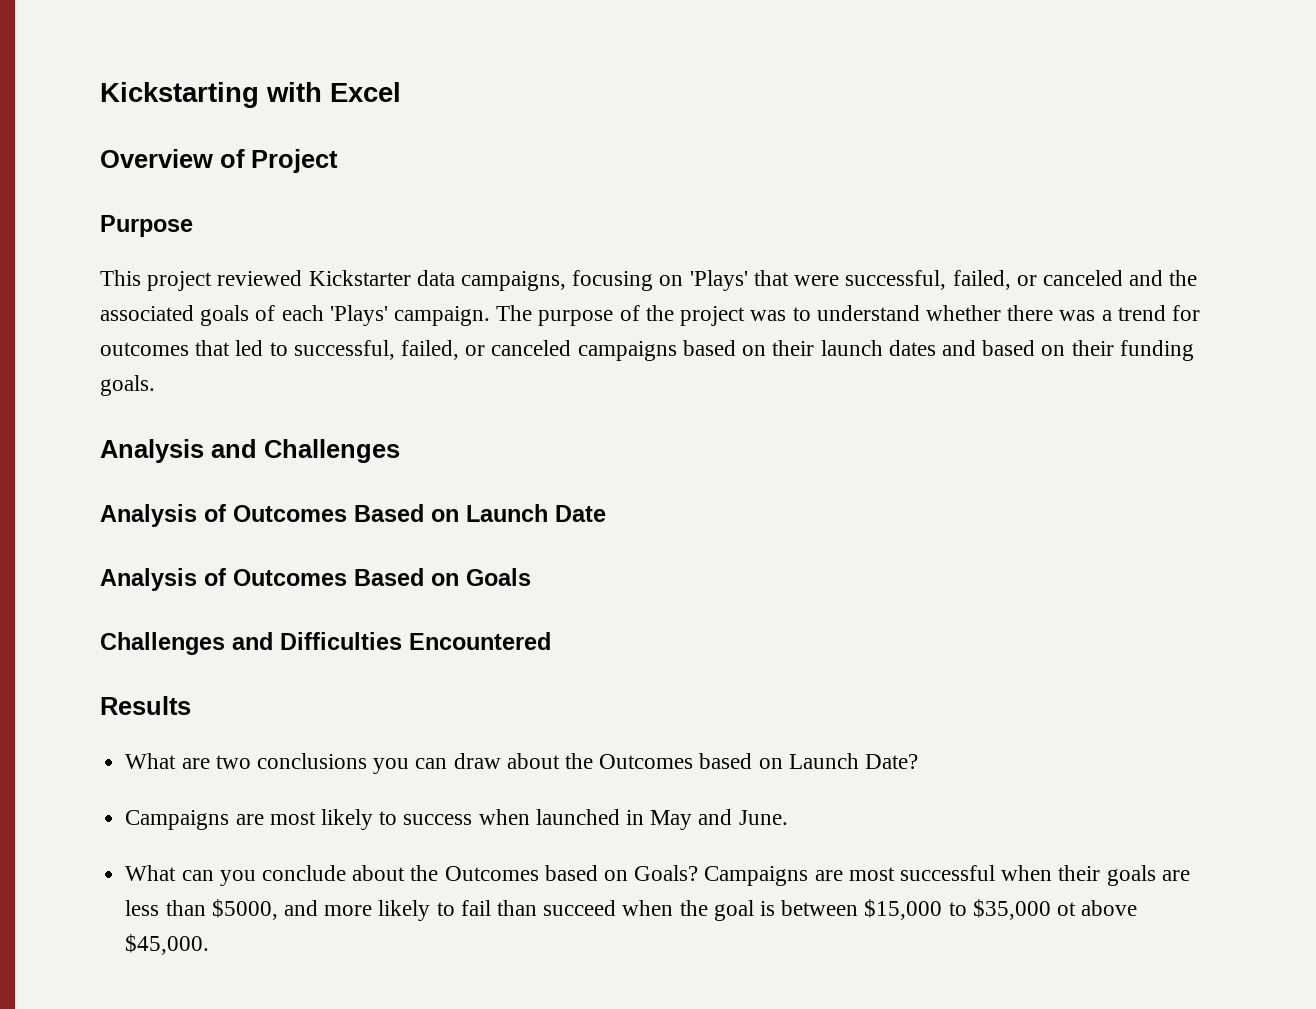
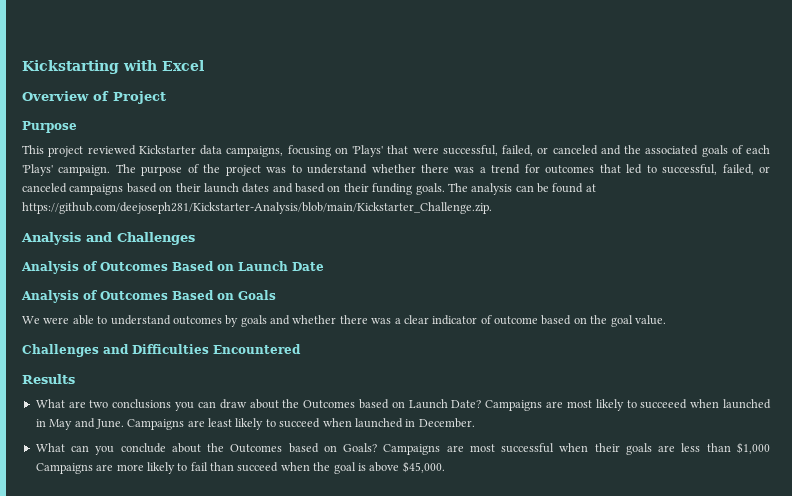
+ The analysis can be found at https://github.com/deejoseph281/Kickstarter-Analysis/blob/main/Kickstarter_Challenge.zip.
+ We were able to understand outcomes by goals and whether there was a clear indicator of outcome based on the goal value.
- What are two conclusions you can draw about the Outcomes based on Launch Date?
- Campaigns are most likely to success when launched in May and June.
+ What are two conclusions you can draw about the Outcomes based on Launch Date? Campaigns are most likely to succeeed when launched in May and June. Campaigns are least likely to succeed when launched in December.
- Campaigns are most successful when their goals are less than $5000, and more likely to fail than succeed when the goal is between $15,000 to $35,000 ot above $45,000.
+ Campaigns are most successful when their goals are less than $1,000 Campaigns are more likely to fail than succeed when the goal is above $45,000.

